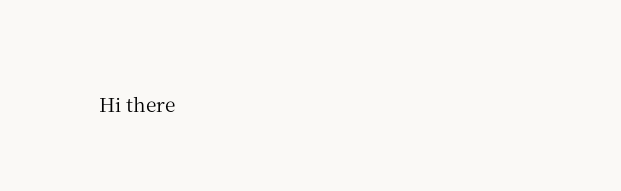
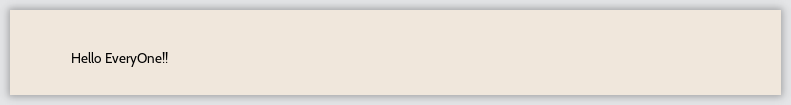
- Hi there
+ Hello EveryOne!!

